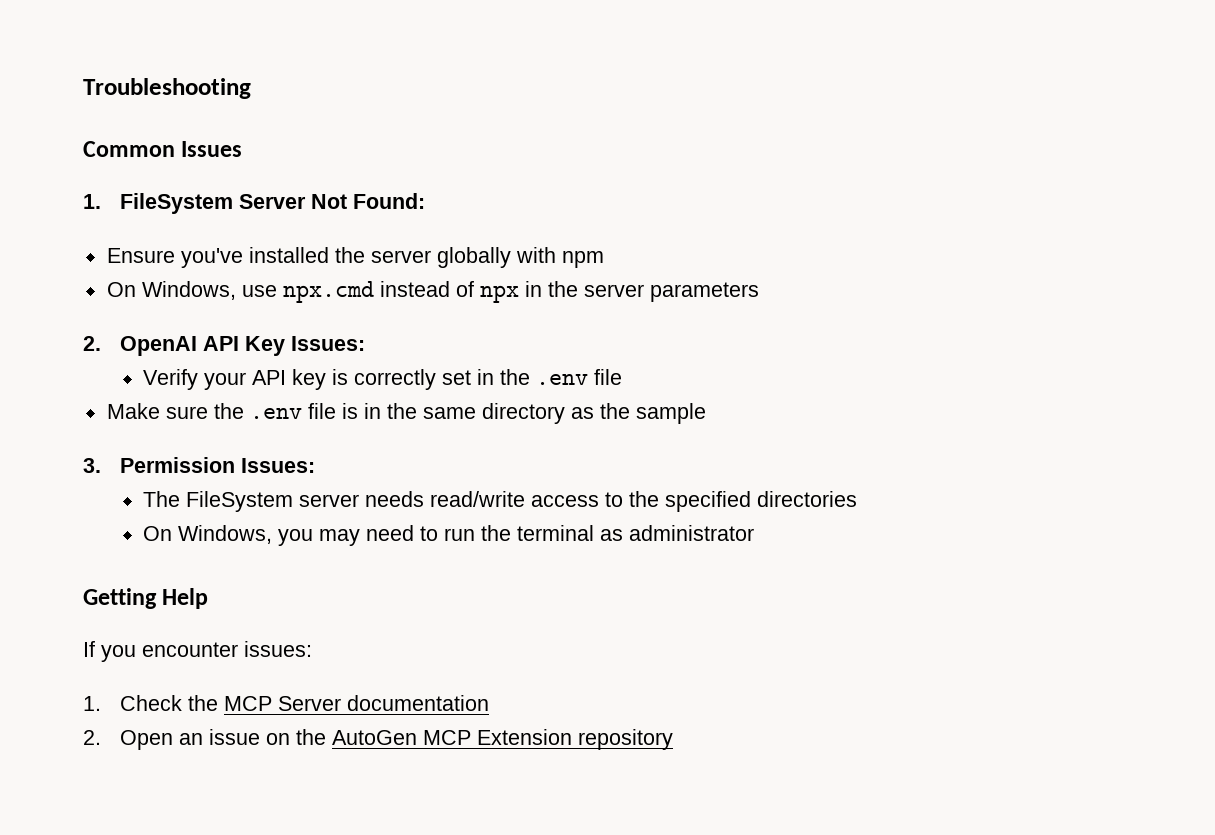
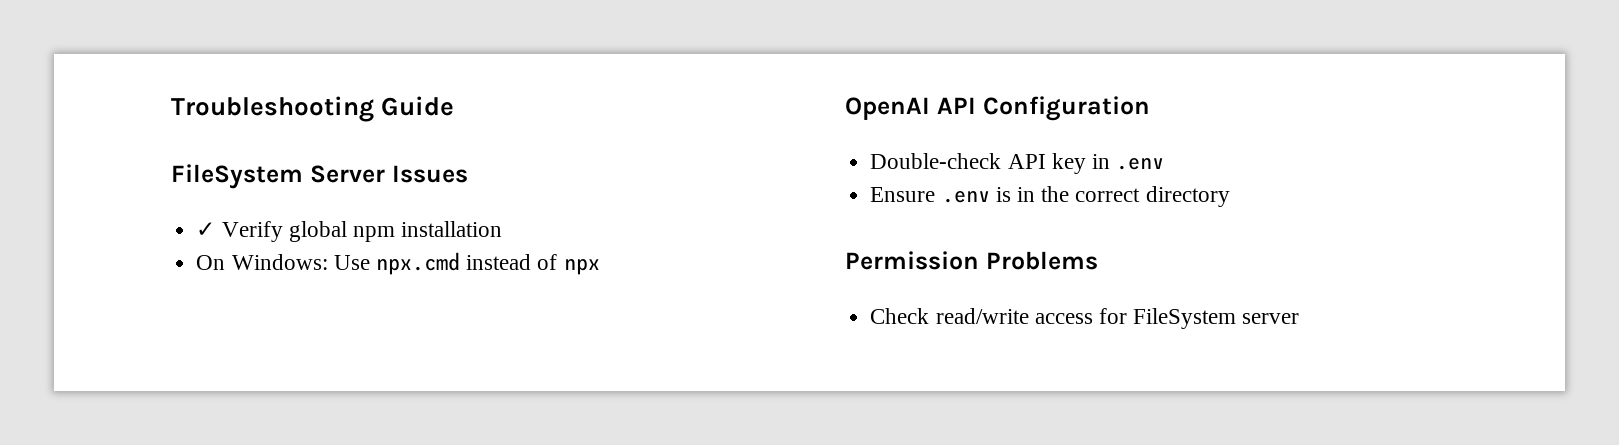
- Troubleshooting
- Common Issues
- 1. FileSystem Server Not Found:
- Ensure you've installed the server globally with npm
- On Windows, use npx.cmd instead of npx in the server parameters
- 2. OpenAI API Key Issues:
- Verify your API key is correctly set in the .env file
- Make sure the .env file is in the same directory as the sample
- 3. Permission Issues:
- The FileSystem server needs read/write access to the specified directories
- On Windows, you may need to run the terminal as administrator
- Getting Help
- If you encounter issues:
- 1. Check the MCP Server documentation
- 2. Open an issue on the AutoGen MCP Extension repository
+ Troubleshooting Guide
+ FileSystem Server Issues
+ ✓ Verify global npm installation
+ On Windows: Use npx.cmd instead of npx
+ OpenAI API Configuration
+ Double-check API key in .env
+ Ensure .env is in the correct directory
+ Permission Problems
+ Check read/write access for FileSystem server

